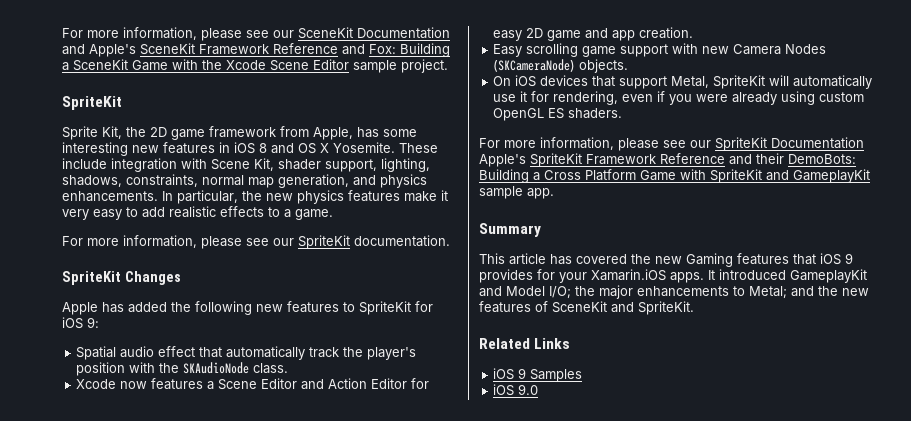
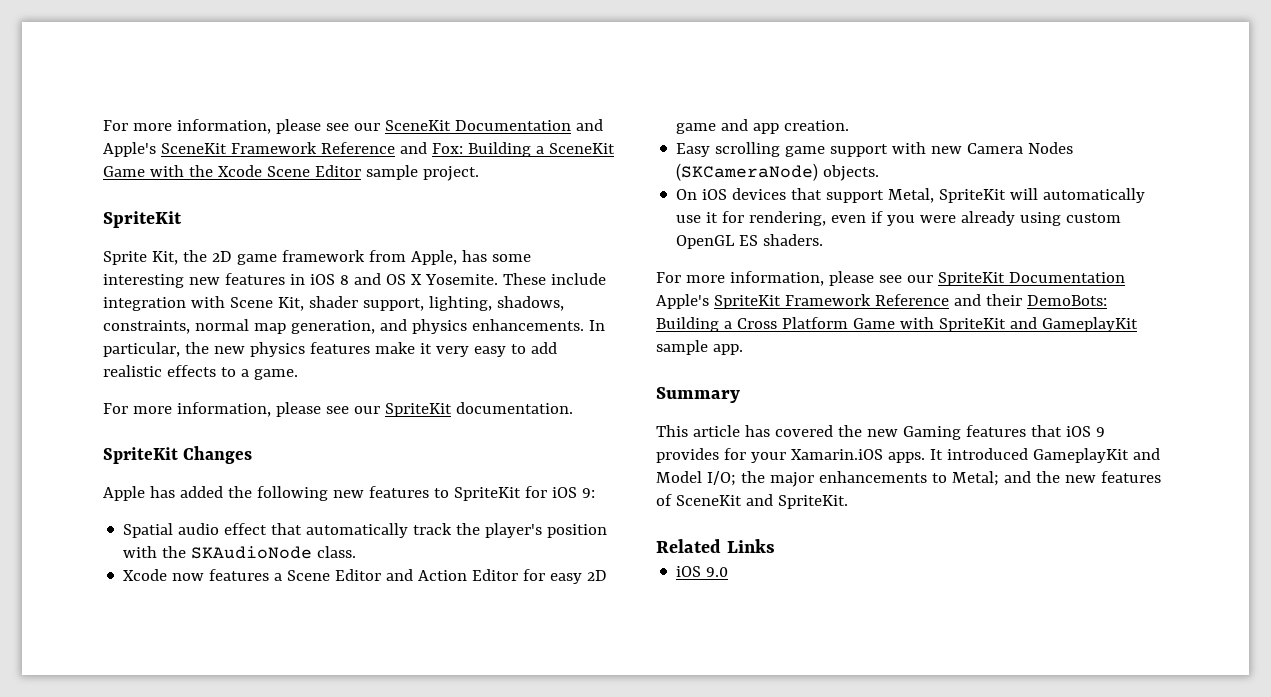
- iOS 9 Samples

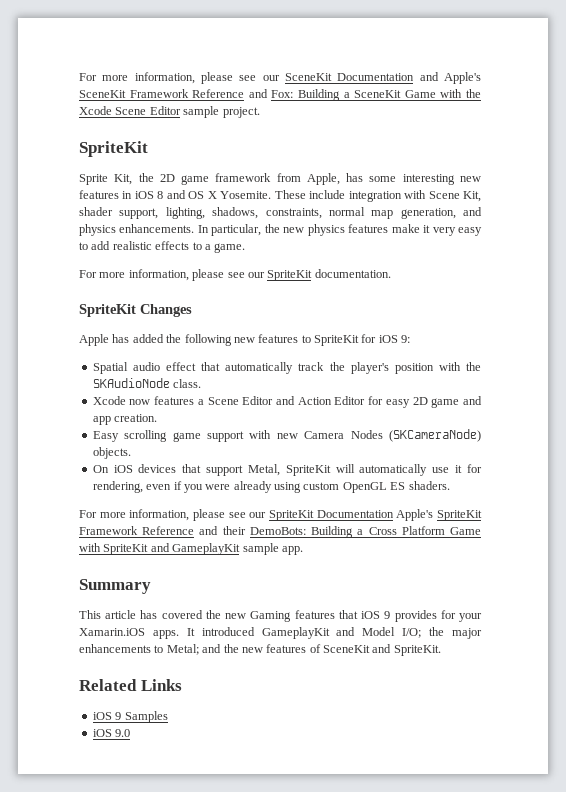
+ iOS 9 Samples

